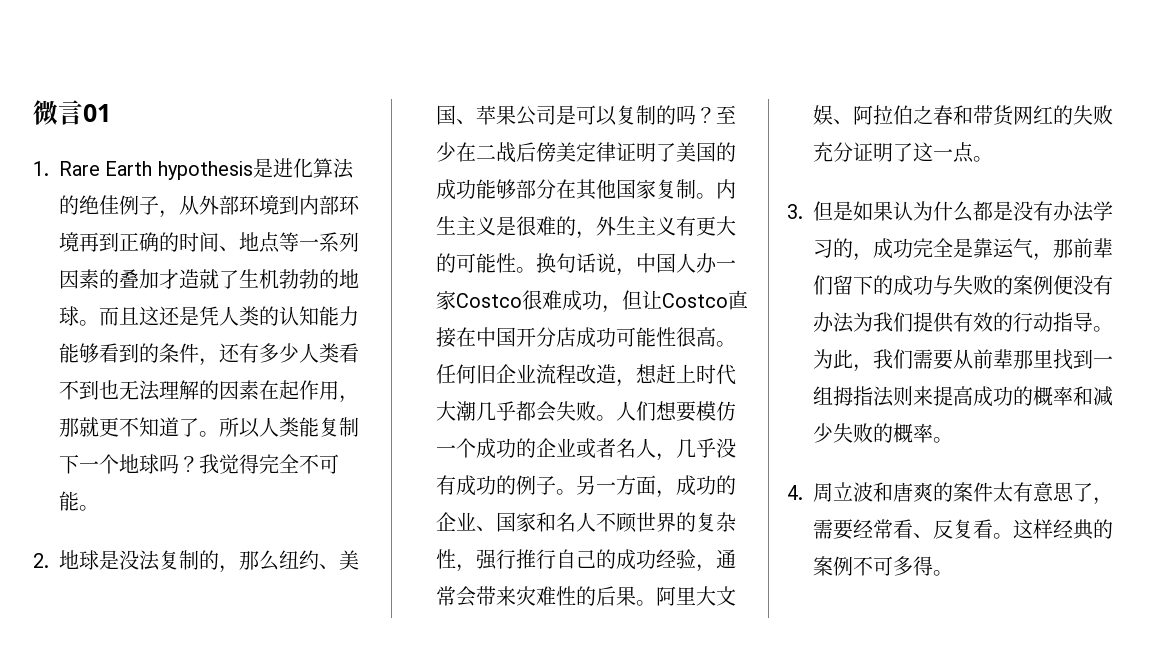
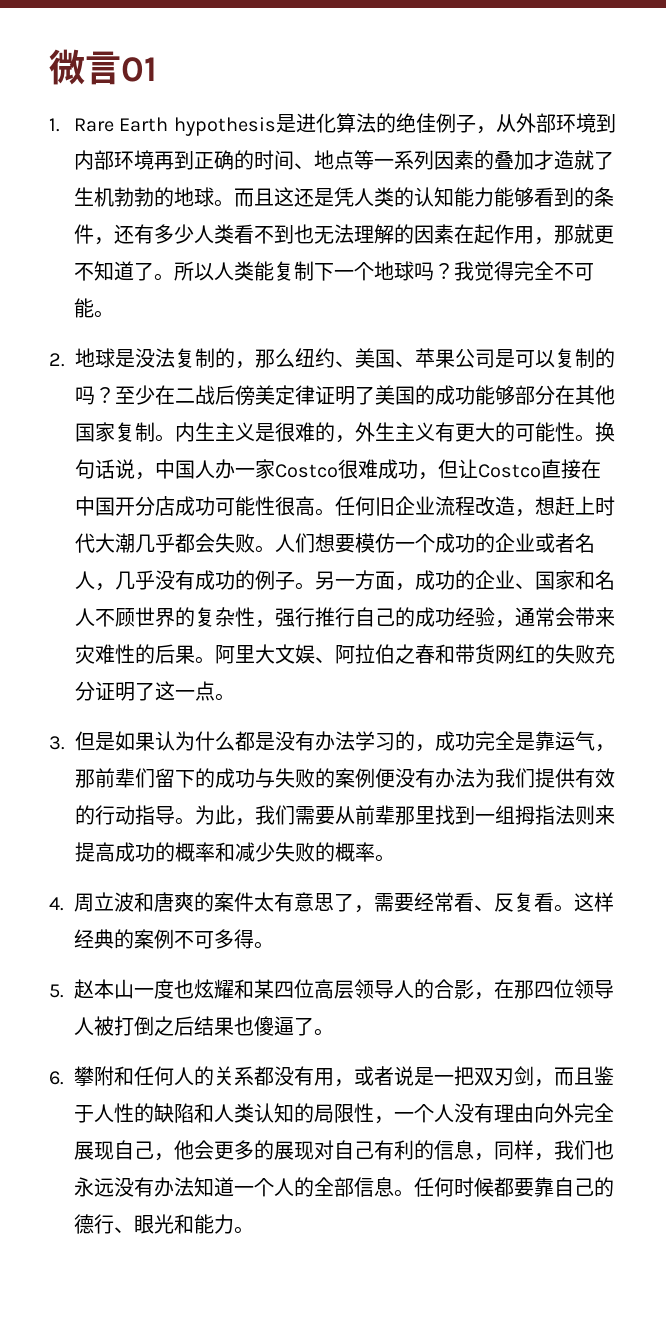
+ 5.赵本山一度也炫耀和某四位高层领导人的合影，在那四位领导人被打倒之后结果也傻逼了。
+ 6.攀附和任何人的关系都没有用，或者说是一把双刃剑，而且鉴于人性的缺陷和人类认知的局限性，一个人没有理由向外完全展现自己，他会更多的展现对自己有利的信息，同样，我们也永远没有办法知道一个人的全部信息。任何时候都要靠自己的德行、眼光和能力。

